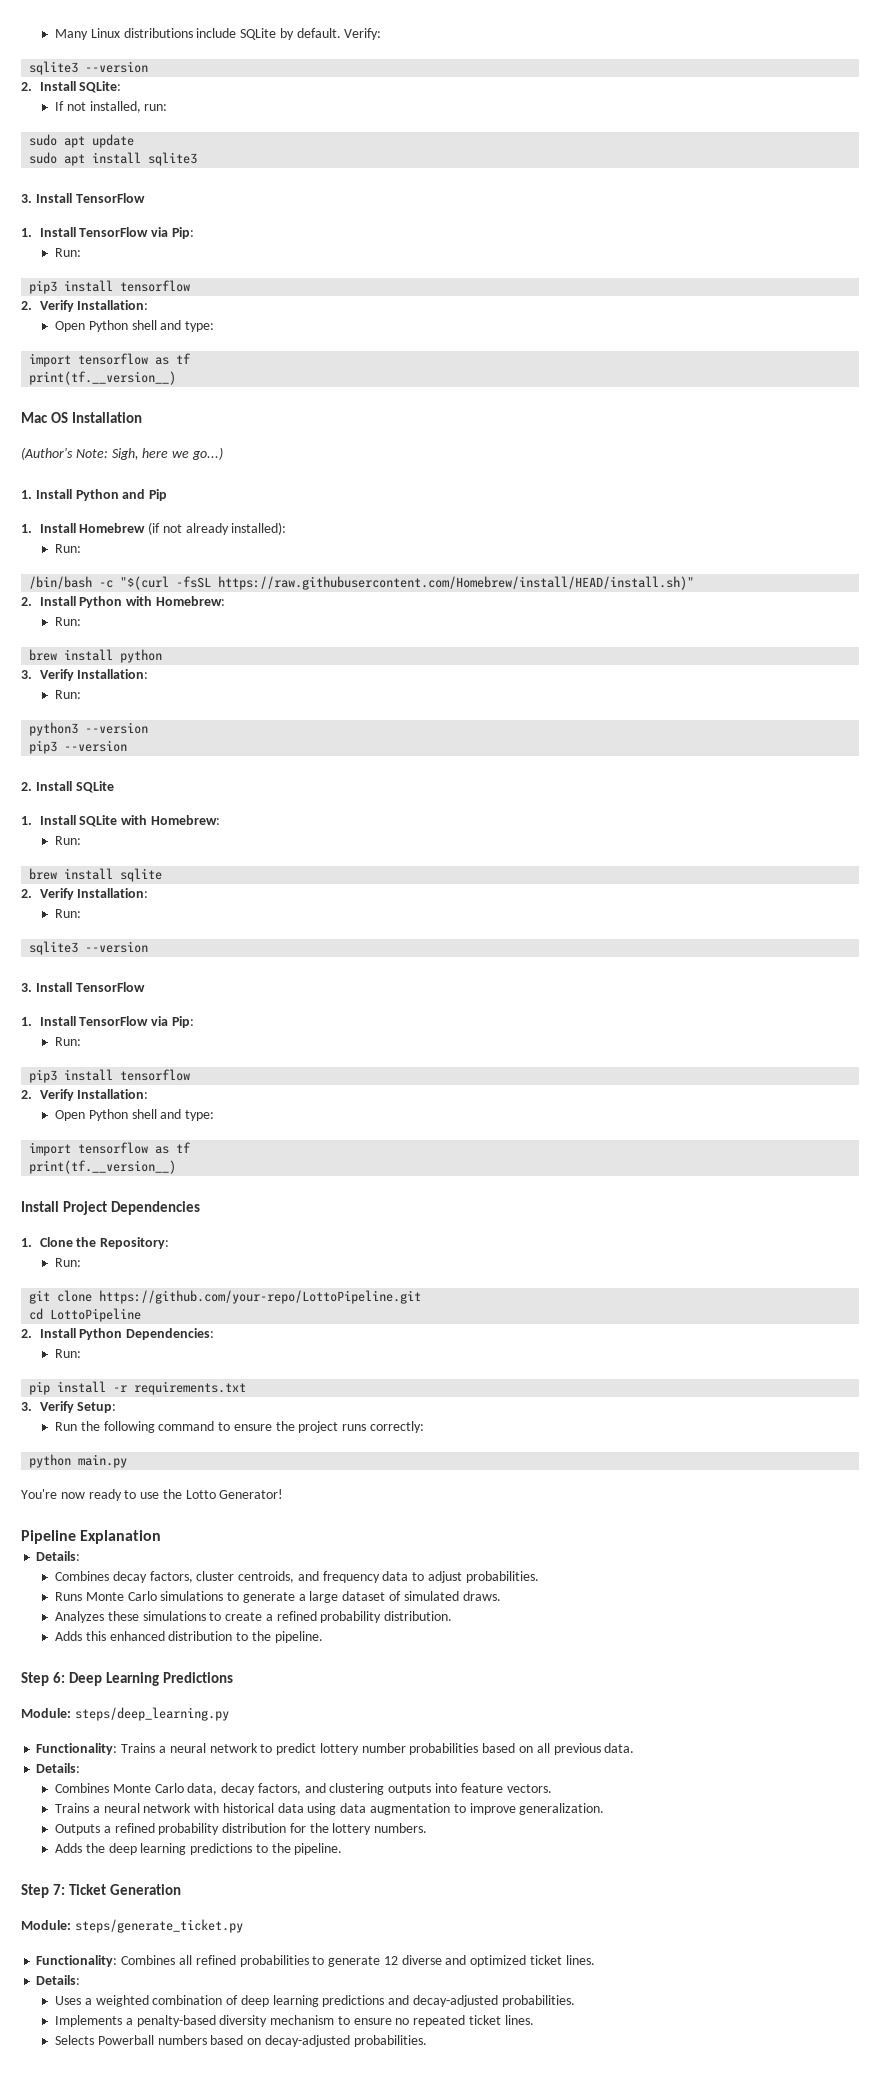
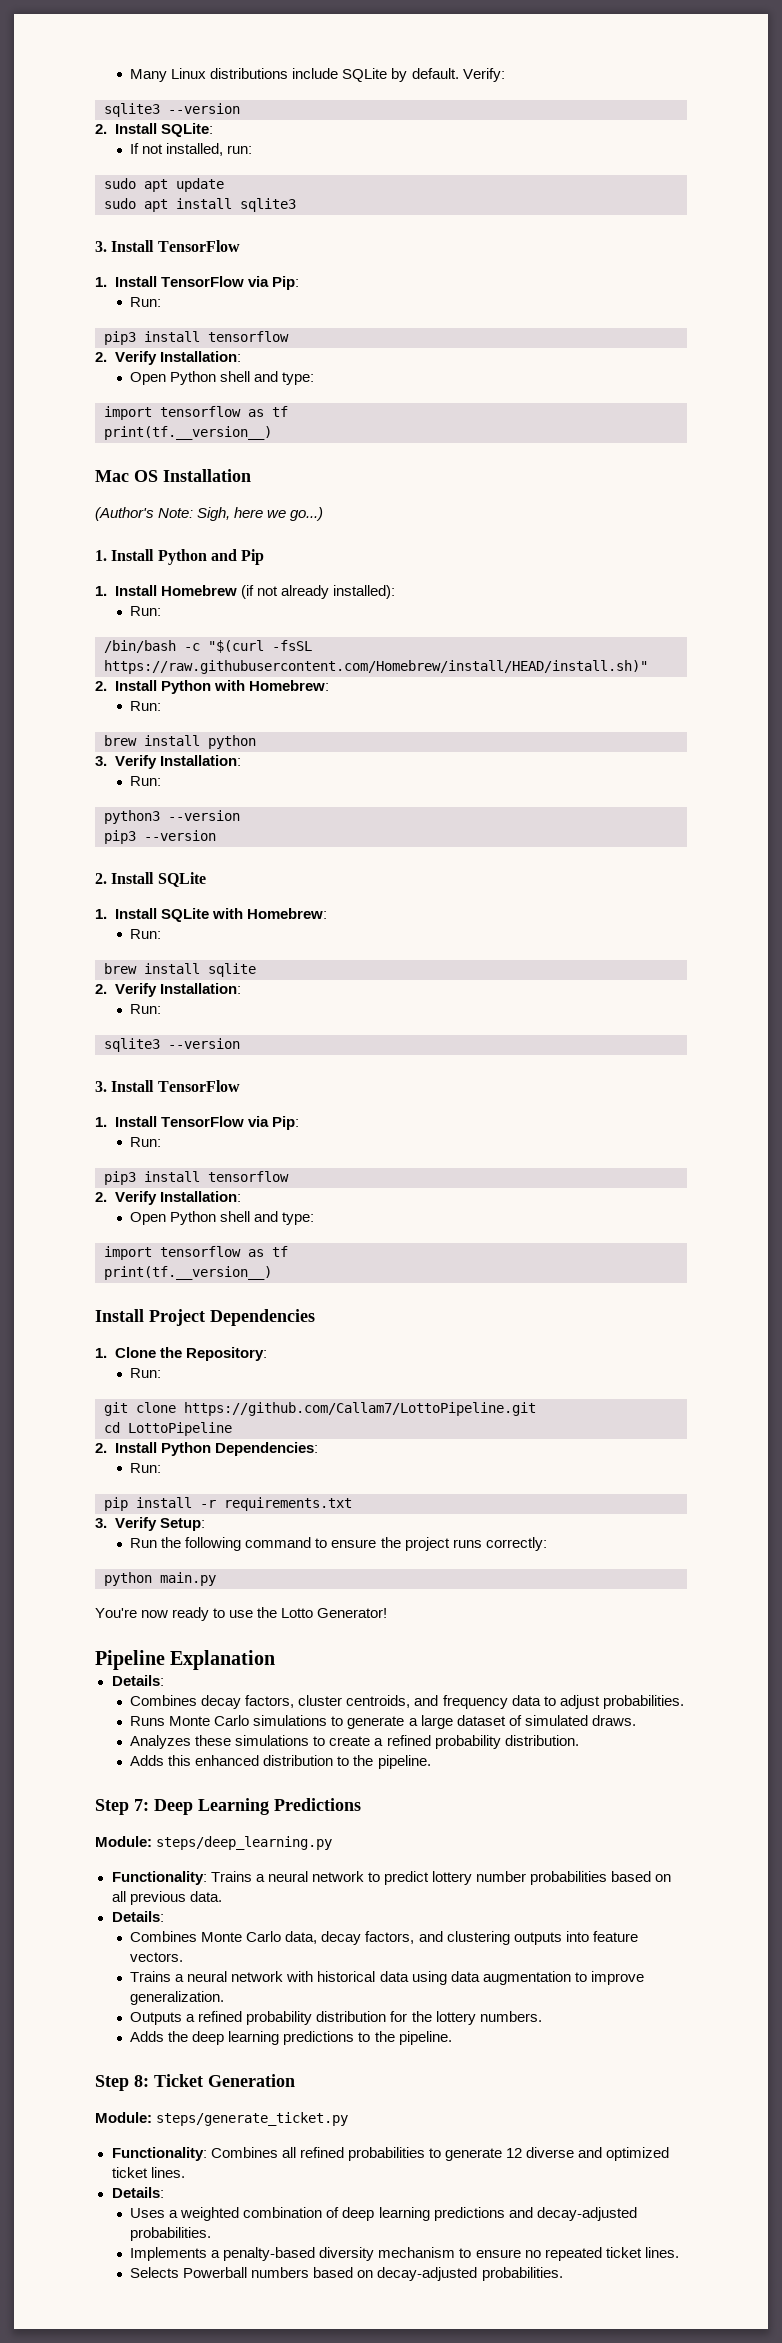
- git clone https://github.com/your-repo/LottoPipeline.git
+ git clone https://github.com/Callam7/LottoPipeline.git
- Step 6: Deep Learning Predictions
+ Step 7: Deep Learning Predictions
- Step 7: Ticket Generation
+ Step 8: Ticket Generation

